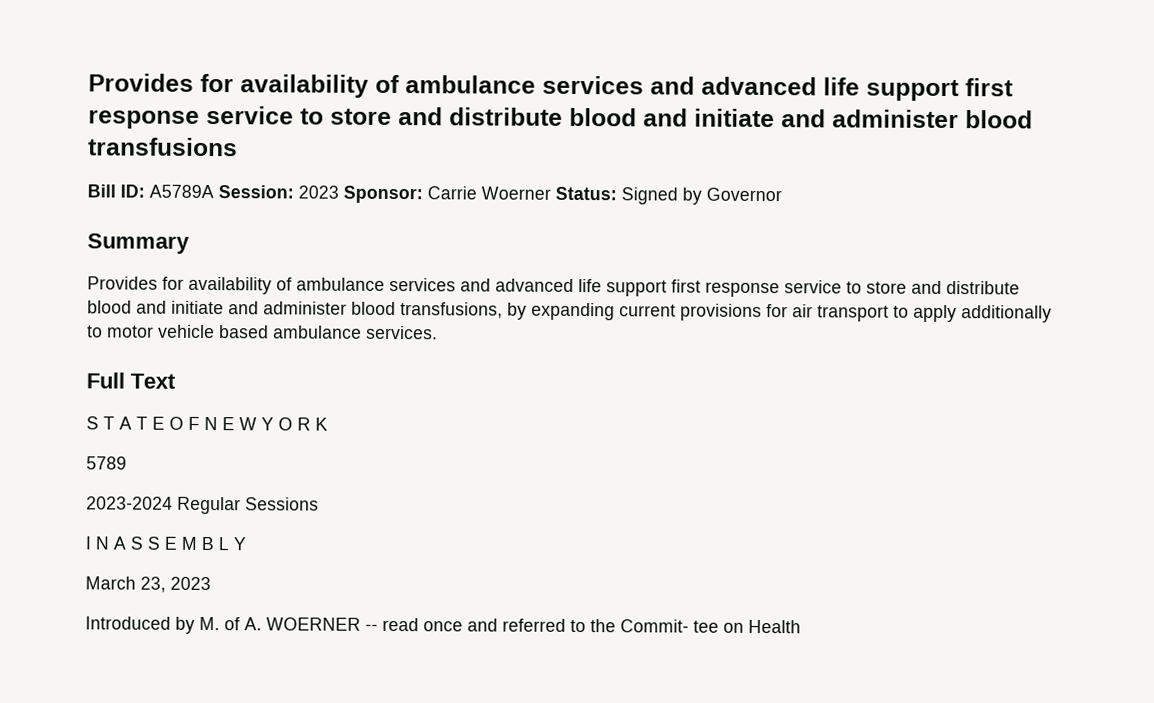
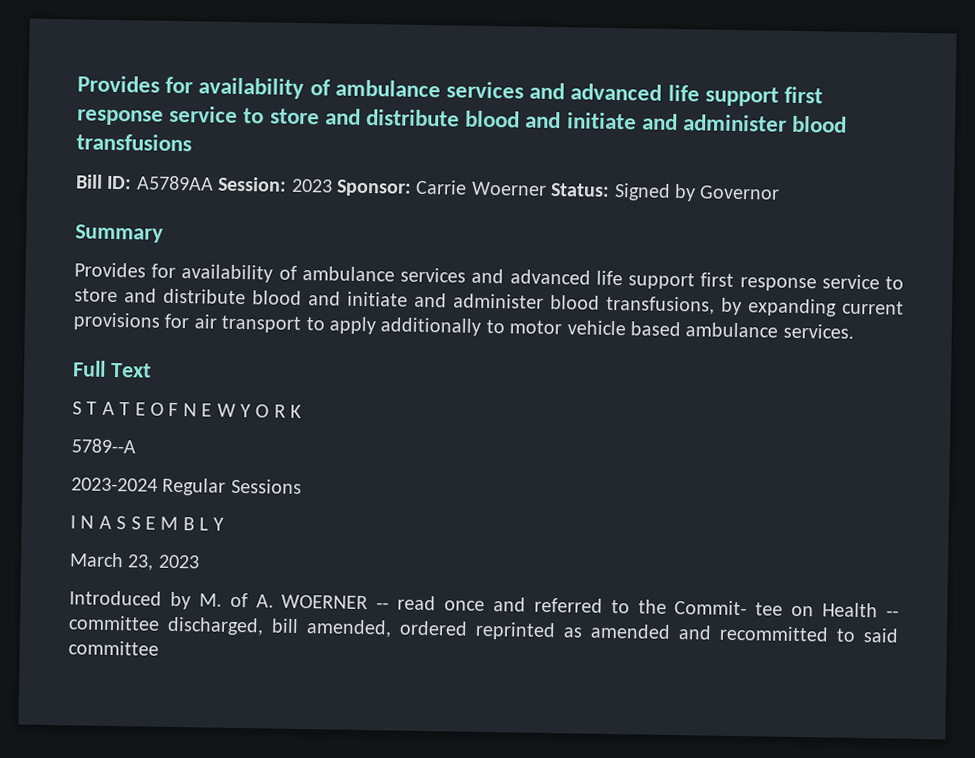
- Bill ID: A5789A Session: 2023 Sponsor: Carrie Woerner Status: Signed by Governor
+ Bill ID: A5789AA Session: 2023 Sponsor: Carrie Woerner Status: Signed by Governor
- 5789
+ 5789--A
- Introduced by M. of A. WOERNER -- read once and referred to the Commit- tee on Health
+ Introduced by M. of A. WOERNER -- read once and referred to the Commit- tee on Health -- committee discharged, bill amended, ordered reprinted as amended and recommitted to said committee

